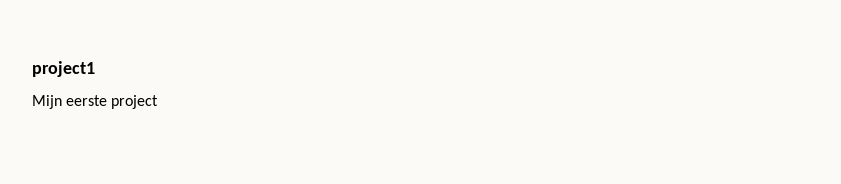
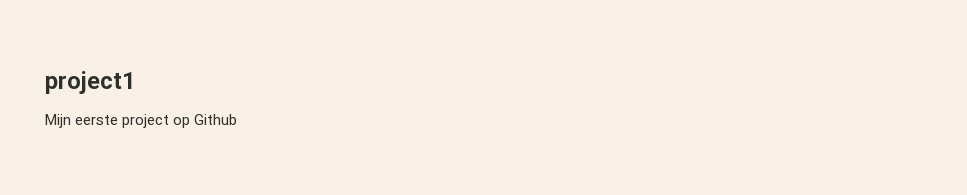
- Mijn eerste project
+ Mijn eerste project op Github

